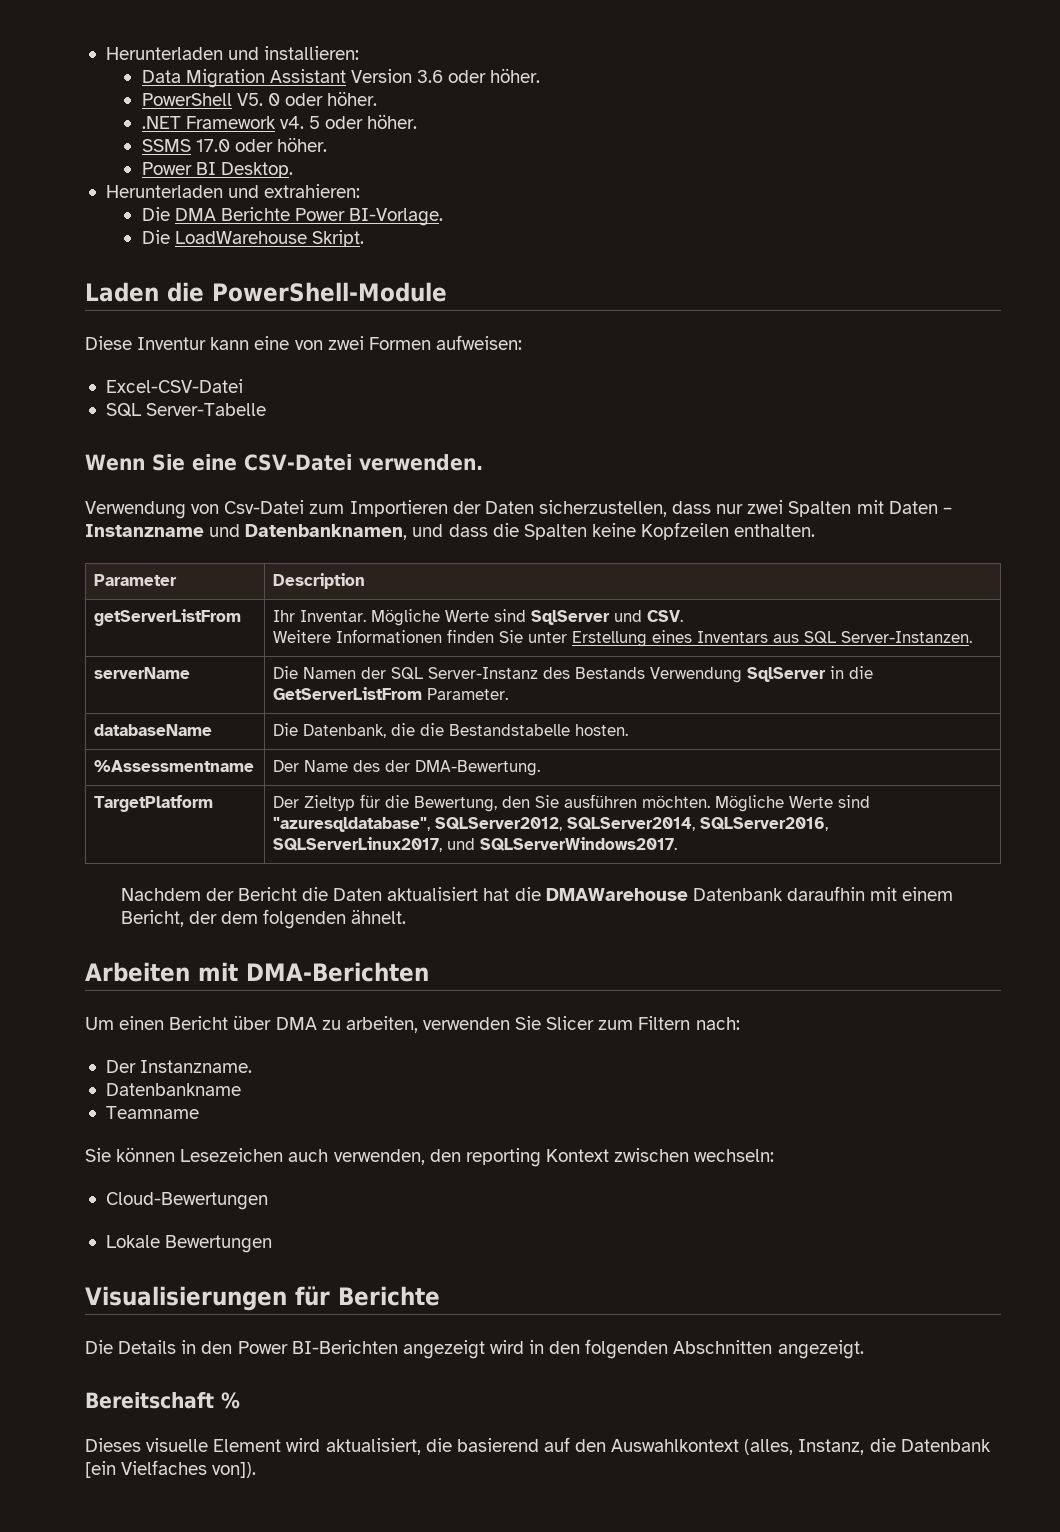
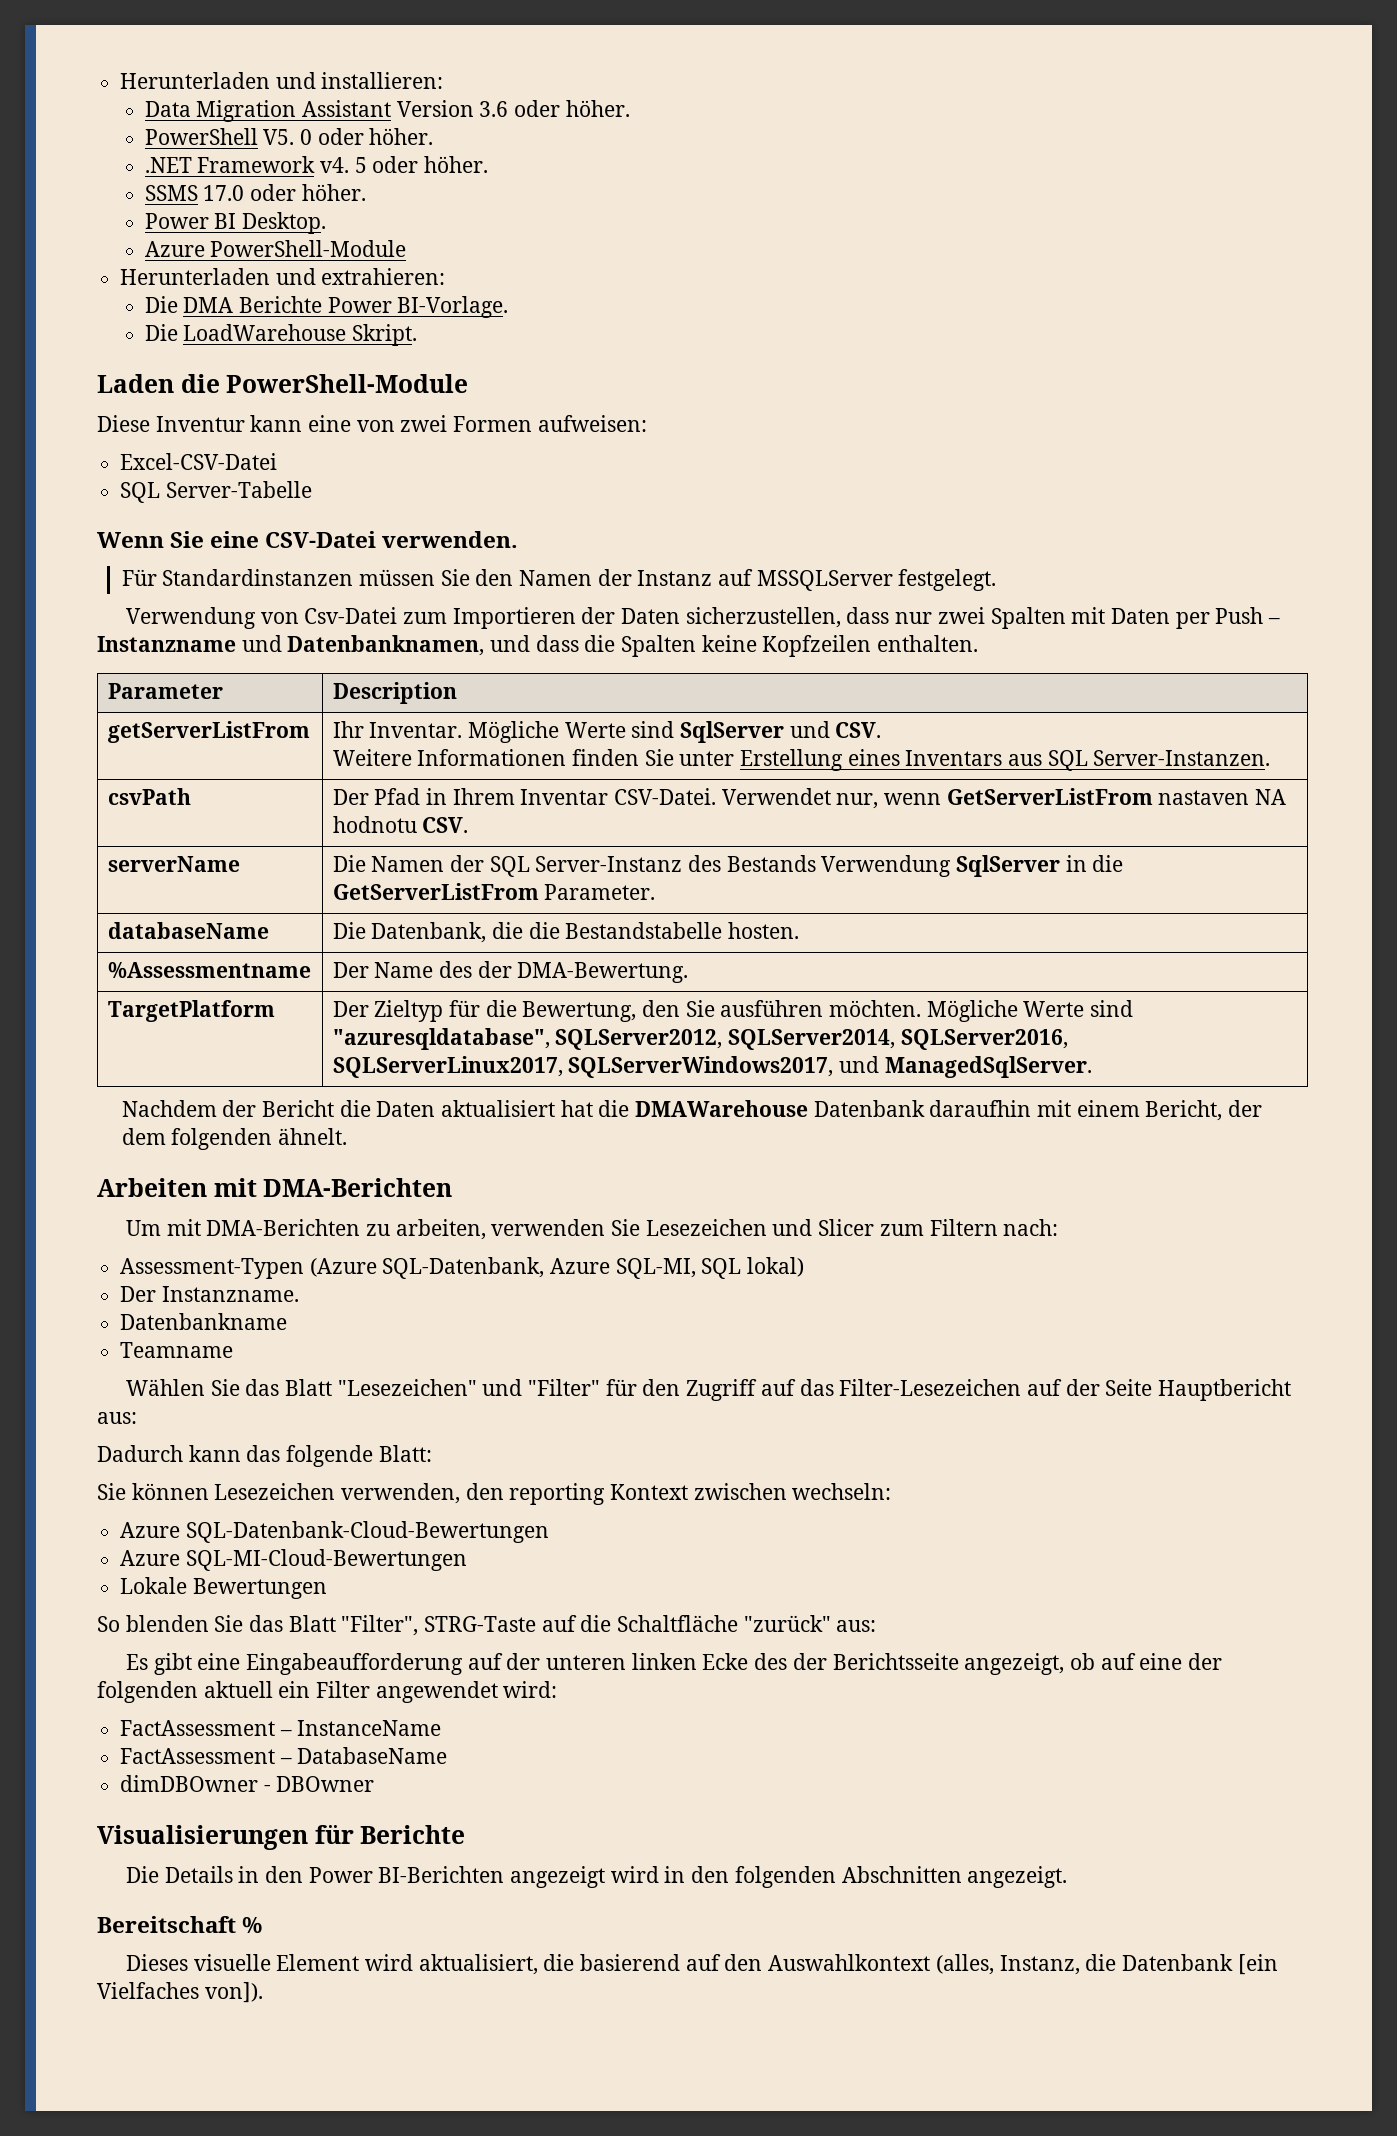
+ Azure PowerShell-Module
+ Für Standardinstanzen müssen Sie den Namen der Instanz auf MSSQLServer festgelegt.
- Verwendung von Csv-Datei zum Importieren der Daten sicherzustellen, dass nur zwei Spalten mit Daten – Instanzname und Datenbanknamen, und dass die Spalten keine Kopfzeilen enthalten.
+ Verwendung von Csv-Datei zum Importieren der Daten sicherzustellen, dass nur zwei Spalten mit Daten per Push – Instanzname und Datenbanknamen, und dass die Spalten keine Kopfzeilen enthalten.
+ csvPath | Der Pfad in Ihrem Inventar CSV-Datei. Verwendet nur, wenn GetServerListFrom nastaven NA hodnotu CSV.
- TargetPlatform | Der Zieltyp für die Bewertung, den Sie ausführen möchten. Mögliche Werte sind "azuresqldatabase", SQLServer2012, SQLServer2014, SQLServer2016, SQLServerLinux2017, und SQLServerWindows2017.
+ TargetPlatform | Der Zieltyp für die Bewertung, den Sie ausführen möchten. Mögliche Werte sind "azuresqldatabase", SQLServer2012, SQLServer2014, SQLServer2016, SQLServerLinux2017, SQLServerWindows2017, und ManagedSqlServer.
- Um einen Bericht über DMA zu arbeiten, verwenden Sie Slicer zum Filtern nach:
+ Um mit DMA-Berichten zu arbeiten, verwenden Sie Lesezeichen und Slicer zum Filtern nach:
+ Assessment-Typen (Azure SQL-Datenbank, Azure SQL-MI, SQL lokal)
  Der Instanzname.
  Datenbankname
  Teamname
+ Wählen Sie das Blatt "Lesezeichen" und "Filter" für den Zugriff auf das Filter-Lesezeichen auf der Seite Hauptbericht aus:
+ Dadurch kann das folgende Blatt:
- Sie können Lesezeichen auch verwenden, den reporting Kontext zwischen wechseln:
+ Sie können Lesezeichen verwenden, den reporting Kontext zwischen wechseln:
- Cloud-Bewertungen
+ Azure SQL-Datenbank-Cloud-Bewertungen
+ Azure SQL-MI-Cloud-Bewertungen
  Lokale Bewertungen
+ So blenden Sie das Blatt "Filter", STRG-Taste auf die Schaltfläche "zurück" aus:
+ Es gibt eine Eingabeaufforderung auf der unteren linken Ecke des der Berichtsseite angezeigt, ob auf eine der folgenden aktuell ein Filter angewendet wird:
+ FactAssessment – InstanceName
+ FactAssessment – DatabaseName
+ dimDBOwner - DBOwner

